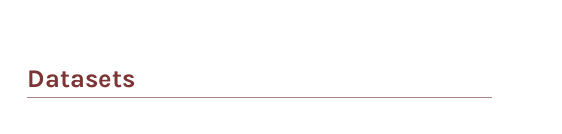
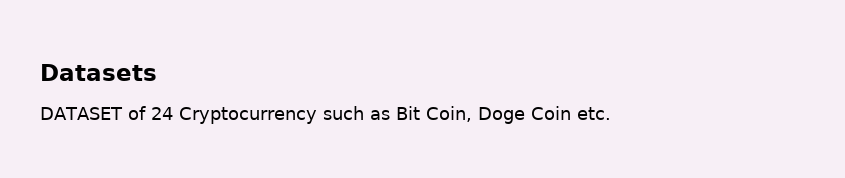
+ DATASET of 24 Cryptocurrency such as Bit Coin, Doge Coin etc.

